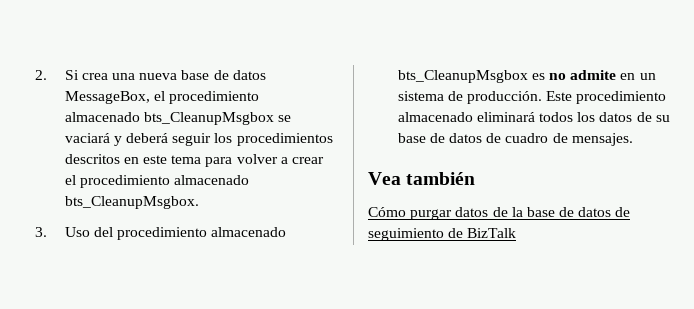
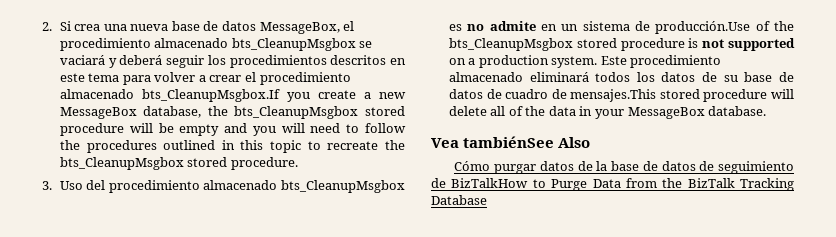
- 2. Si crea una nueva base de datos MessageBox, el procedimiento almacenado bts_CleanupMsgbox se vaciará y deberá seguir los procedimientos descritos en este tema para volver a crear el procedimiento almacenado bts_CleanupMsgbox.
+ 2. Si crea una nueva base de datos MessageBox, el procedimiento almacenado bts_CleanupMsgbox se vaciará y deberá seguir los procedimientos descritos en este tema para volver a crear el procedimiento almacenado bts_CleanupMsgbox.If you create a new MessageBox database, the bts_CleanupMsgbox stored procedure will be empty and you will need to follow the procedures outlined in this topic to recreate the bts_CleanupMsgbox stored procedure.
- 3. Uso del procedimiento almacenado bts_CleanupMsgbox es no admite en un sistema de producción.
+ 3. Uso del procedimiento almacenado bts_CleanupMsgbox es no admite en un sistema de producción.Use of the bts_CleanupMsgbox stored procedure is not supported on a production system.
- Este procedimiento almacenado eliminará todos los datos de su base de datos de cuadro de mensajes.
+ Este procedimiento almacenado eliminará todos los datos de su base de datos de cuadro de mensajes.This stored procedure will delete all of the data in your MessageBox database.
- Vea también
+ Vea tambiénSee Also
- Cómo purgar datos de la base de datos de seguimiento de BizTalk
+ Cómo purgar datos de la base de datos de seguimiento de BizTalkHow to Purge Data from the BizTalk Tracking Database

